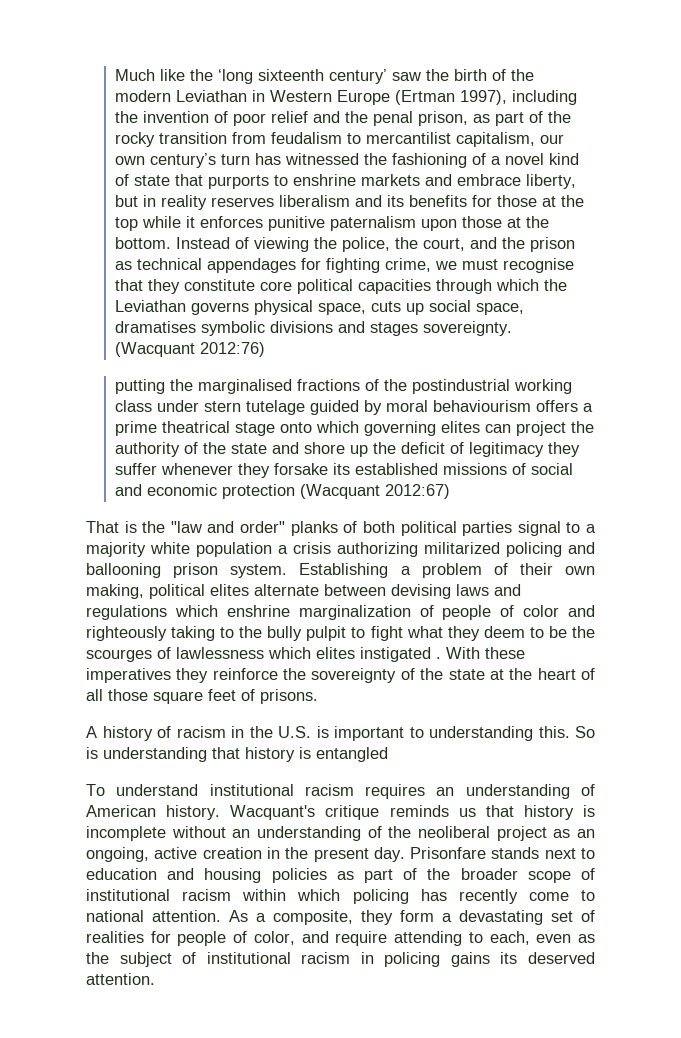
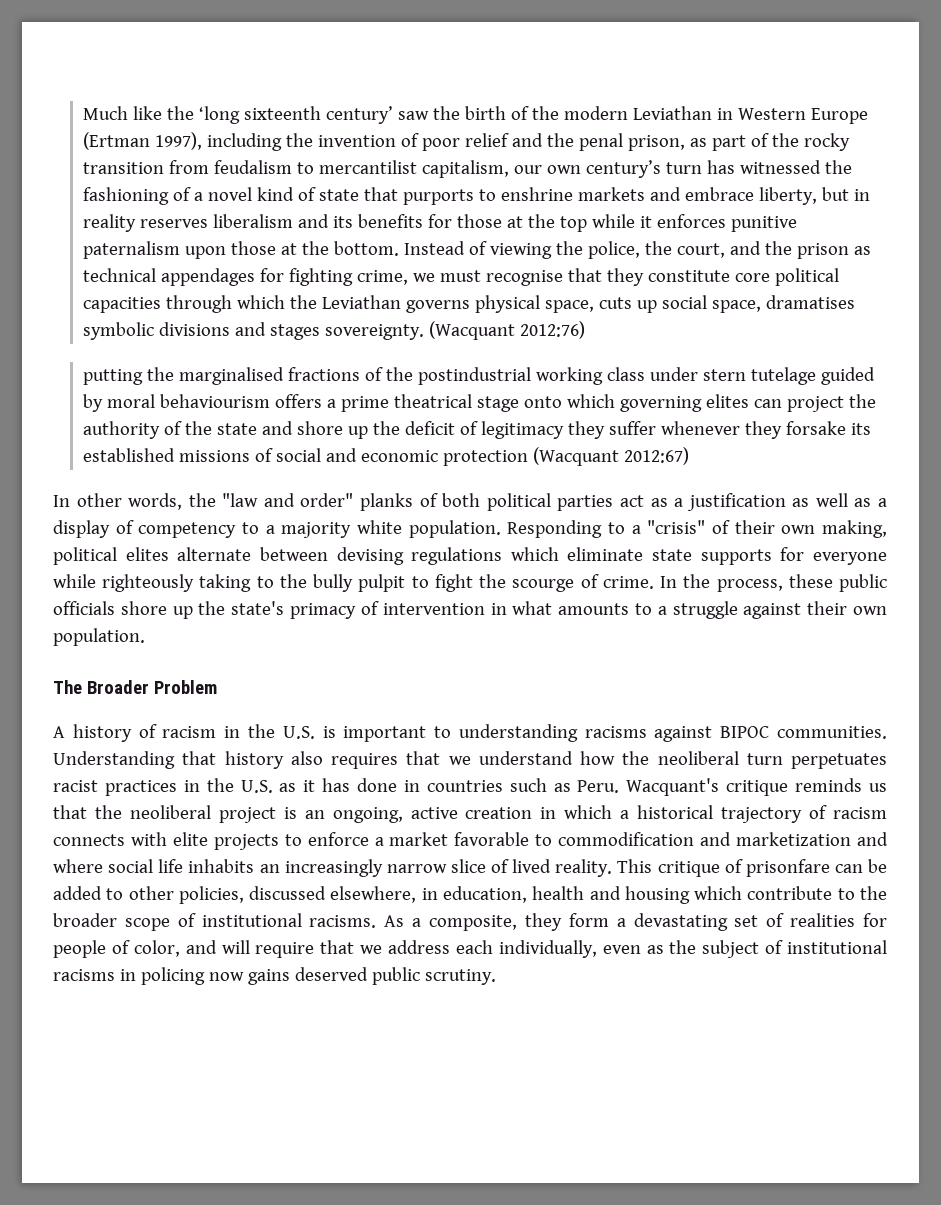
- That is the "law and order" planks of both political parties signal to a majority white population a crisis authorizing militarized policing and ballooning prison system. Establishing a problem of their own making, political elites alternate between devising laws and regulations which enshrine marginalization of people of color and righteously taking to the bully pulpit to fight what they deem to be the scourges of lawlessness which elites instigated . With these imperatives they reinforce the sovereignty of the state at the heart of all those square feet of prisons.
+ In other words, the "law and order" planks of both political parties act as a justification as well as a display of competency to a majority white population. Responding to a "crisis" of their own making, political elites alternate between devising regulations which eliminate state supports for everyone while righteously taking to the bully pulpit to fight the scourge of crime. In the process, these public officials shore up the state's primacy of intervention in what amounts to a struggle against their own population.
+ The Broader Problem
- A history of racism in the U.S. is important to understanding this. So is understanding that history is entangled
- To understand institutional racism requires an understanding of American history.
+ A history of racism in the U.S. is important to understanding racisms against BIPOC communities. Understanding that history also requires that we understand how the neoliberal turn perpetuates racist practices in the U.S. as it has done in countries such as Peru.
- Wacquant's critique reminds us that history is incomplete without an understanding of the neoliberal project as an ongoing, active creation in the present day. Prisonfare stands next to education and housing policies as part of the broader scope of institutional racism within which policing has recently come to national attention.
+ Wacquant's critique reminds us that the neoliberal project is an ongoing, active creation in which a historical trajectory of racism connects with elite projects to enforce a market favorable to commodification and marketization and where social life inhabits an increasingly narrow slice of lived reality. This critique of prisonfare can be added to other policies, discussed elsewhere, in education, health and housing which contribute to the broader scope of institutional racisms.
- As a composite, they form a devastating set of realities for people of color, and require attending to each, even as the subject of institutional racism in policing gains its deserved attention.
+ As a composite, they form a devastating set of realities for people of color, and will require that we address each individually, even as the subject of institutional racisms in policing now gains deserved public scrutiny.

